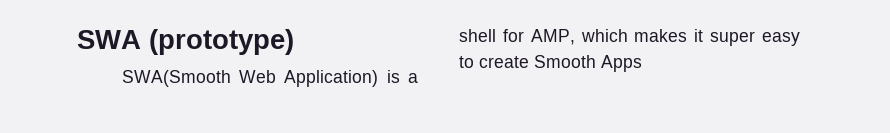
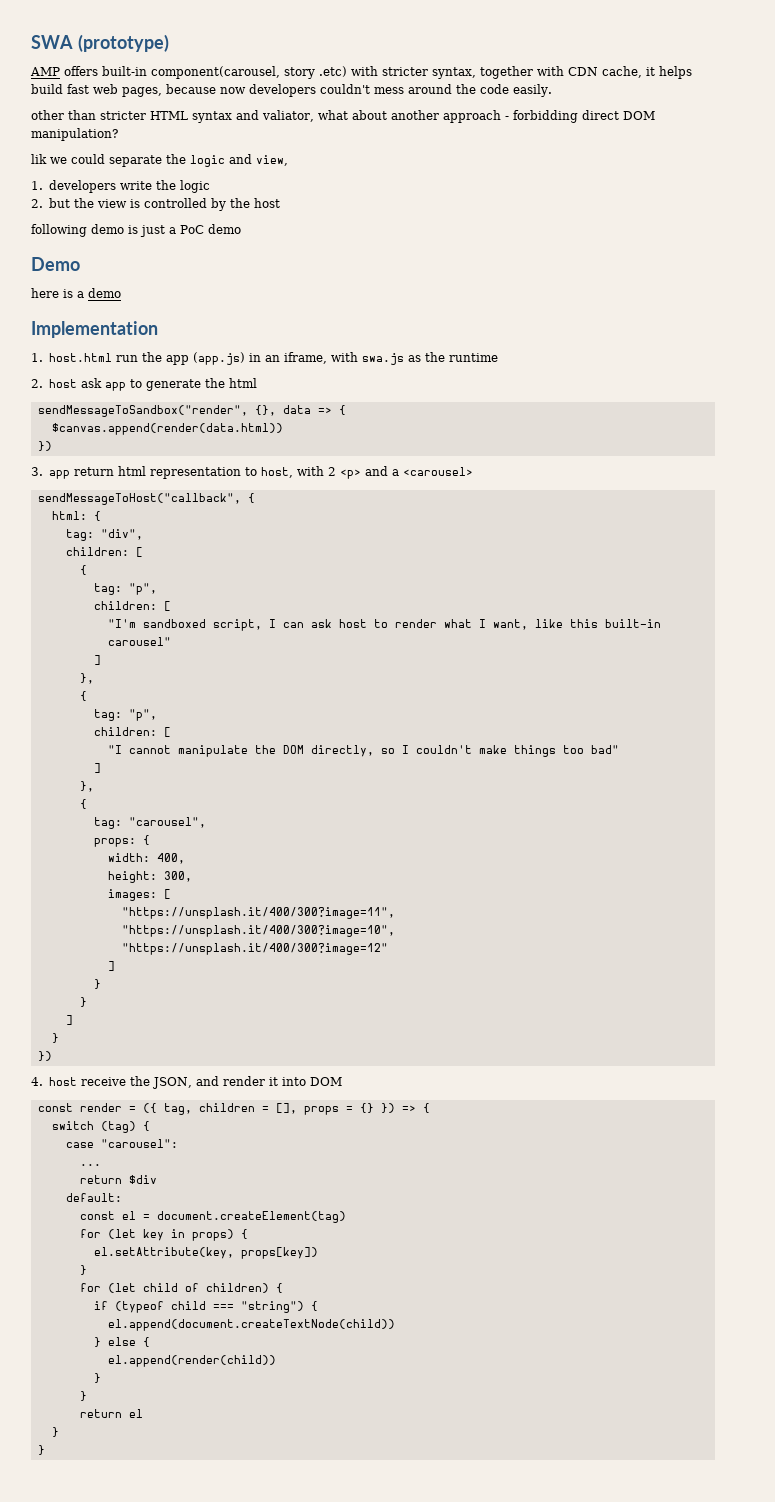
- SWA(Smooth Web Application) is a shell for AMP, which makes it super easy to create Smooth Apps
+ AMP offers built-in component(carousel, story .etc) with stricter syntax, together with CDN cache, it helps build fast web pages, because now developers couldn't mess around the code easily.
+ other than stricter HTML syntax and valiator, what about another approach - forbidding direct DOM manipulation?
+ lik we could separate the logic and view,
+ 1. developers write the logic
+ 2. but the view is controlled by the host
+ following demo is just a PoC demo
+ Demo
+ here is a demo
+ Implementation
+ 1. host.html run the app (app.js) in an iframe, with swa.js as the runtime
+ 2. host ask app to generate the html
+ sendMessageToSandbox("render", {}, data => {
+ $canvas.append(render(data.html))
+ })
+ 3. app return html representation to host, with 2 <p> and a <carousel>
+ sendMessageToHost("callback", {
+ html: {
+ tag: "div",
+ children: [
+ {
+ tag: "p",
+ children: [
+ "I'm sandboxed script, I can ask host to render what I want, like this built-in carousel"
+ ]
+ },
+ {
+ tag: "p",
+ children: [
+ "I cannot manipulate the DOM directly, so I couldn't make things too bad"
+ ]
+ },
+ {
+ tag: "carousel",
+ props: {
+ width: 400,
+ height: 300,
+ images: [
+ "https://unsplash.it/400/300?image=11",
+ "https://unsplash.it/400/300?image=10",
+ "https://unsplash.it/400/300?image=12"
+ ]
+ }
+ }
+ ]
+ }
+ })
+ 4. host receive the JSON, and render it into DOM
+ const render = ({ tag, children = [], props = {} }) => {
+ switch (tag) {
+ case "carousel":
+ ...
+ return $div
+ default:
+ const el = document.createElement(tag)
+ for (let key in props) {
+ el.setAttribute(key, props[key])
+ }
+ for (let child of children) {
+ if (typeof child === "string") {
+ el.append(document.createTextNode(child))
+ } else {
+ el.append(render(child))
+ }
+ }
+ return el
+ }
+ }

